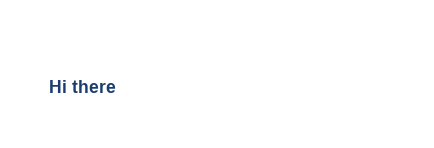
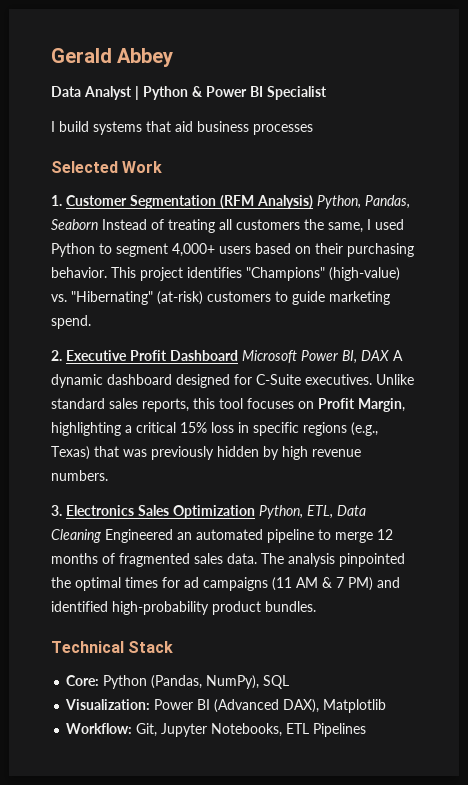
- Hi there
+ Gerald Abbey
+ Data Analyst | Python & Power BI Specialist
+ I build systems that aid business processes
+ Selected Work
+ 1. Customer Segmentation (RFM Analysis) Python, Pandas, Seaborn Instead of treating all customers the same, I used Python to segment 4,000+ users based on their purchasing behavior. This project identifies "Champions" (high-value) vs. "Hibernating" (at-risk) customers to guide marketing spend.
+ 2. Executive Profit Dashboard Microsoft Power BI, DAX A dynamic dashboard designed for C-Suite executives. Unlike standard sales reports, this tool focuses on Profit Margin, highlighting a critical 15% loss in specific regions (e.g., Texas) that was previously hidden by high revenue numbers.
+ 3. Electronics Sales Optimization Python, ETL, Data Cleaning Engineered an automated pipeline to merge 12 months of fragmented sales data. The analysis pinpointed the optimal times for ad campaigns (11 AM & 7 PM) and identified high-probability product bundles.
+ Technical Stack
+ Core: Python (Pandas, NumPy), SQL
+ Visualization: Power BI (Advanced DAX), Matplotlib
+ Workflow: Git, Jupyter Notebooks, ETL Pipelines

